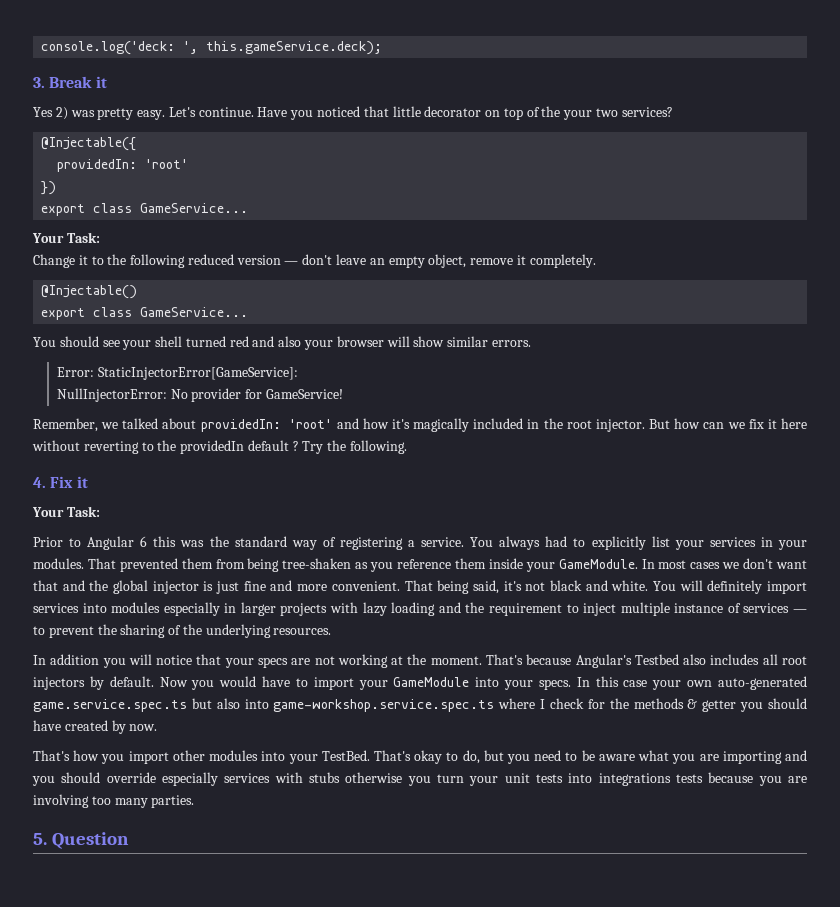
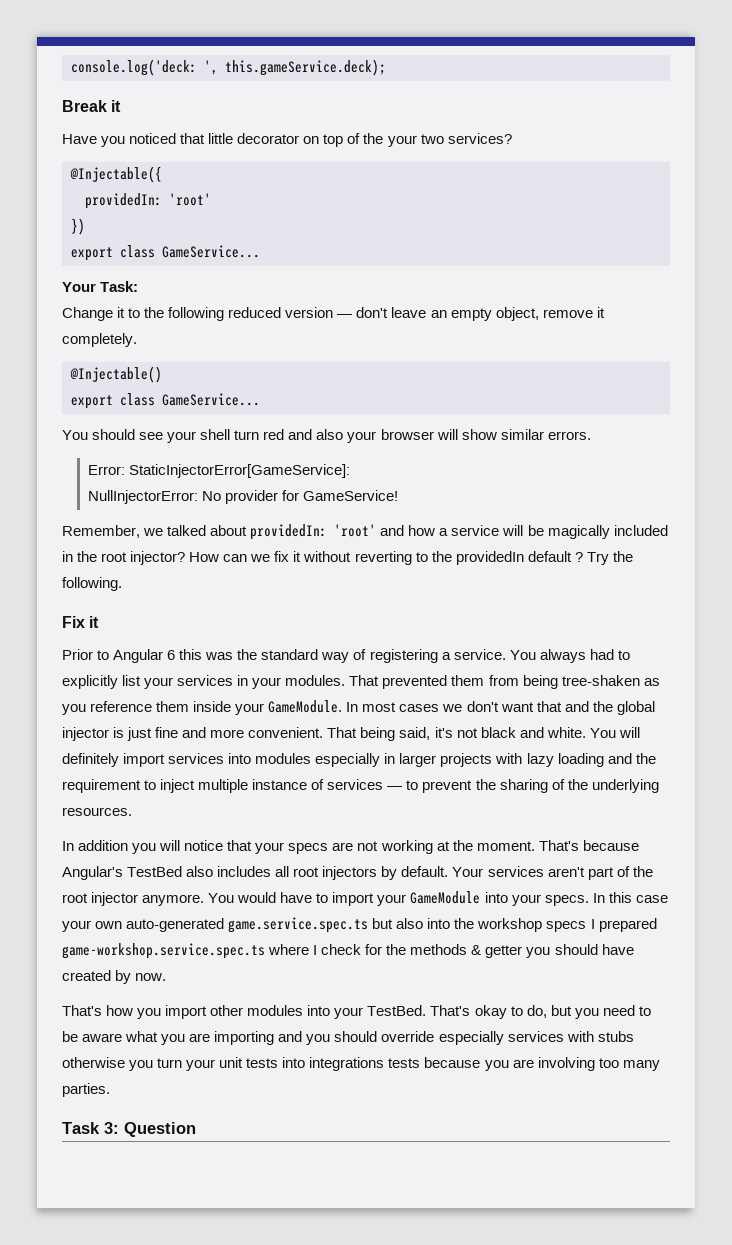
- 3. Break it
+ Break it
- Yes 2) was pretty easy. Let's continue.
- You should see your shell turned red and also your browser will show similar errors.
+ You should see your shell turn red and also your browser will show similar errors.
- Remember, we talked about providedIn: 'root' and how it's magically included in the root injector. But how can we fix it here without reverting to the providedIn default ?
+ Remember, we talked about providedIn: 'root' and how a service will be magically included in the root injector? How can we fix it without reverting to the providedIn default ?
- 4. Fix it
- Your Task:
+ Fix it
- That's because Angular's Testbed also includes all root injectors by default.
+ That's because Angular's TestBed also includes all root injectors by default.
- Now you would have to import your GameModule into your specs.
+ Your services aren't part of the root injector anymore. You would have to import your GameModule into your specs.
- In this case your own auto-generated game.service.spec.ts but also into game-workshop.service.spec.ts where I check for the methods & getter you should have created by now.
+ In this case your own auto-generated game.service.spec.ts but also into the workshop specs I prepared game-workshop.service.spec.ts where I check for the methods & getter you should have created by now.
- 5. Question
+ Task 3: Question

